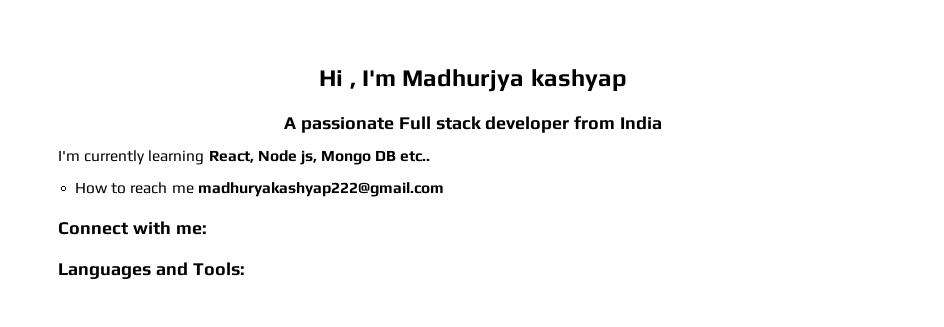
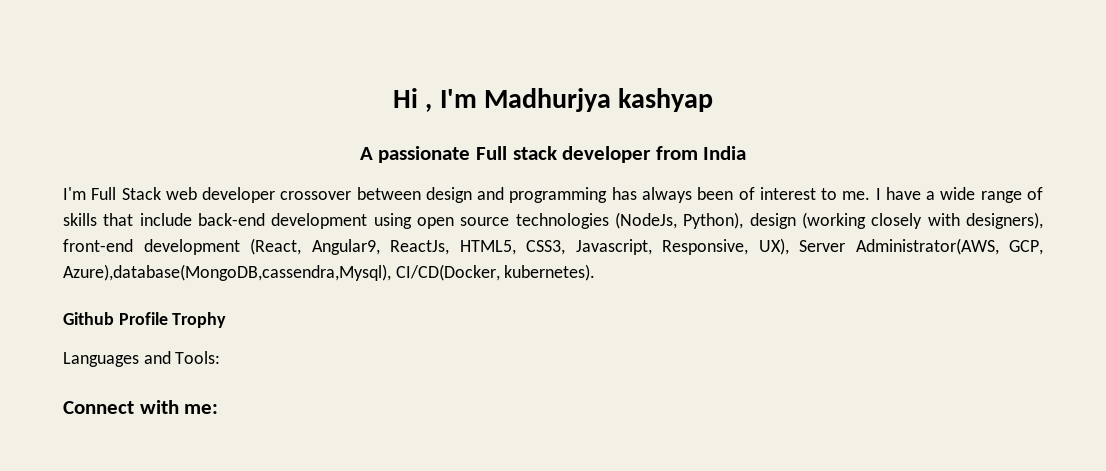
- I'm currently learning React, Node js, Mongo DB etc..
- How to reach me madhuryakashyap222@gmail.com
+ I'm Full Stack web developer crossover between design and programming has always been of interest to me. I have a wide range of skills that include back-end development using open source technologies (NodeJs, Python), design (working closely with designers), front-end development (React, Angular9, ReactJs, HTML5, CSS3, Javascript, Responsive, UX), Server Administrator(AWS, GCP, Azure),database(MongoDB,cassendra,Mysql), CI/CD(Docker, kubernetes).
+ Github Profile Trophy
+ Languages and Tools:
- Languages and Tools:

